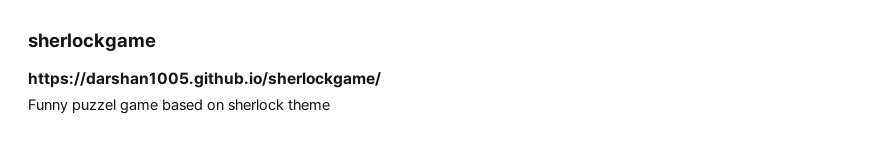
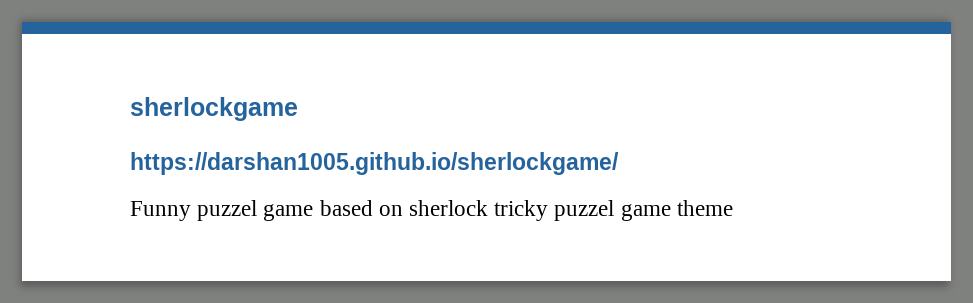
- Funny puzzel game based on sherlock theme
+ Funny puzzel game based on sherlock tricky puzzel game theme

